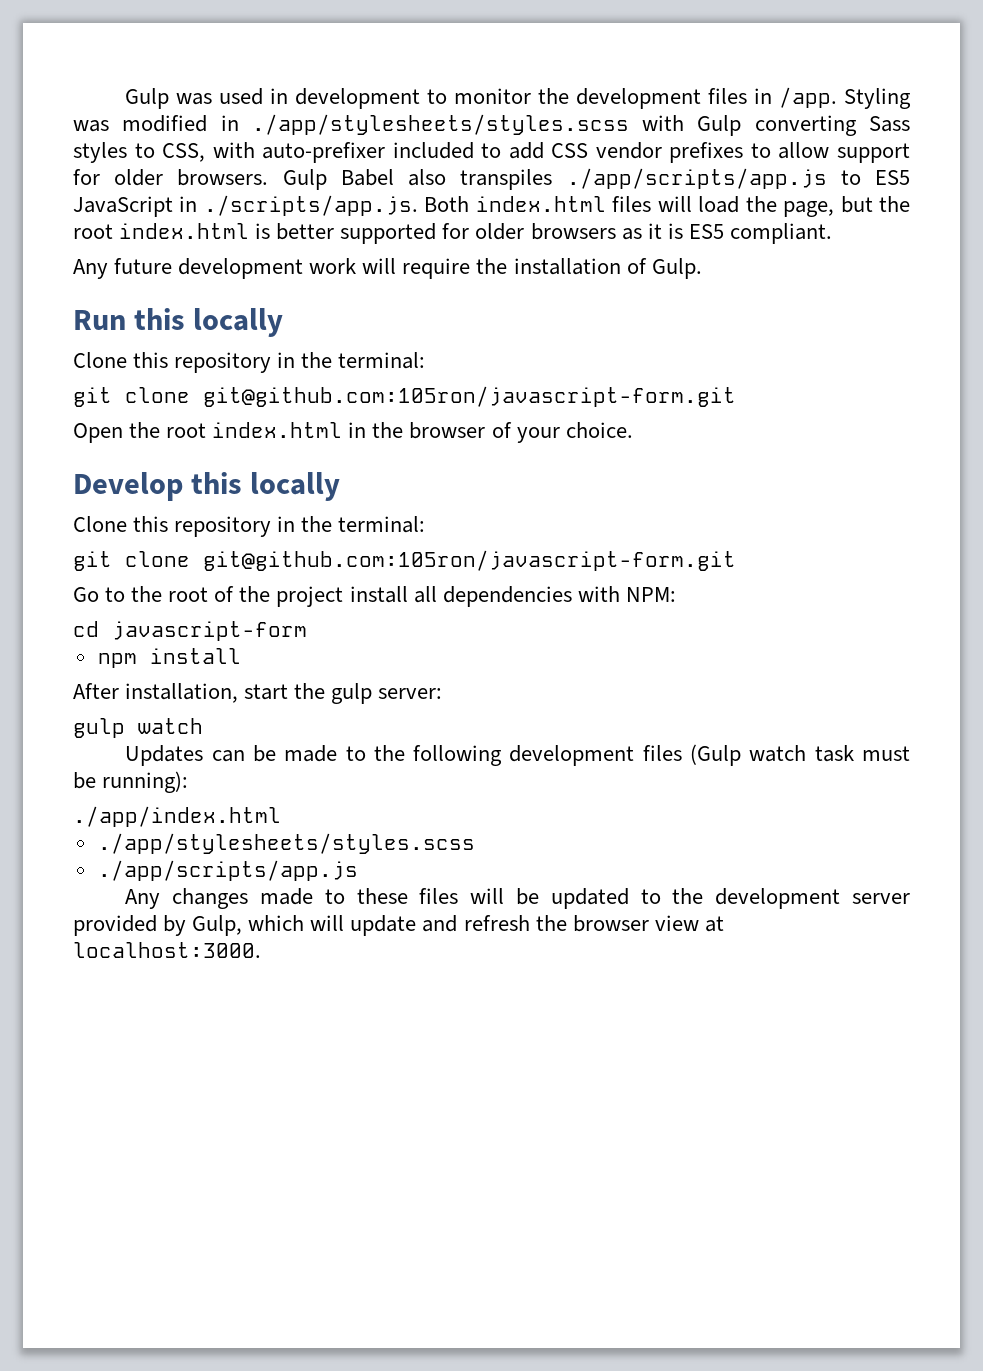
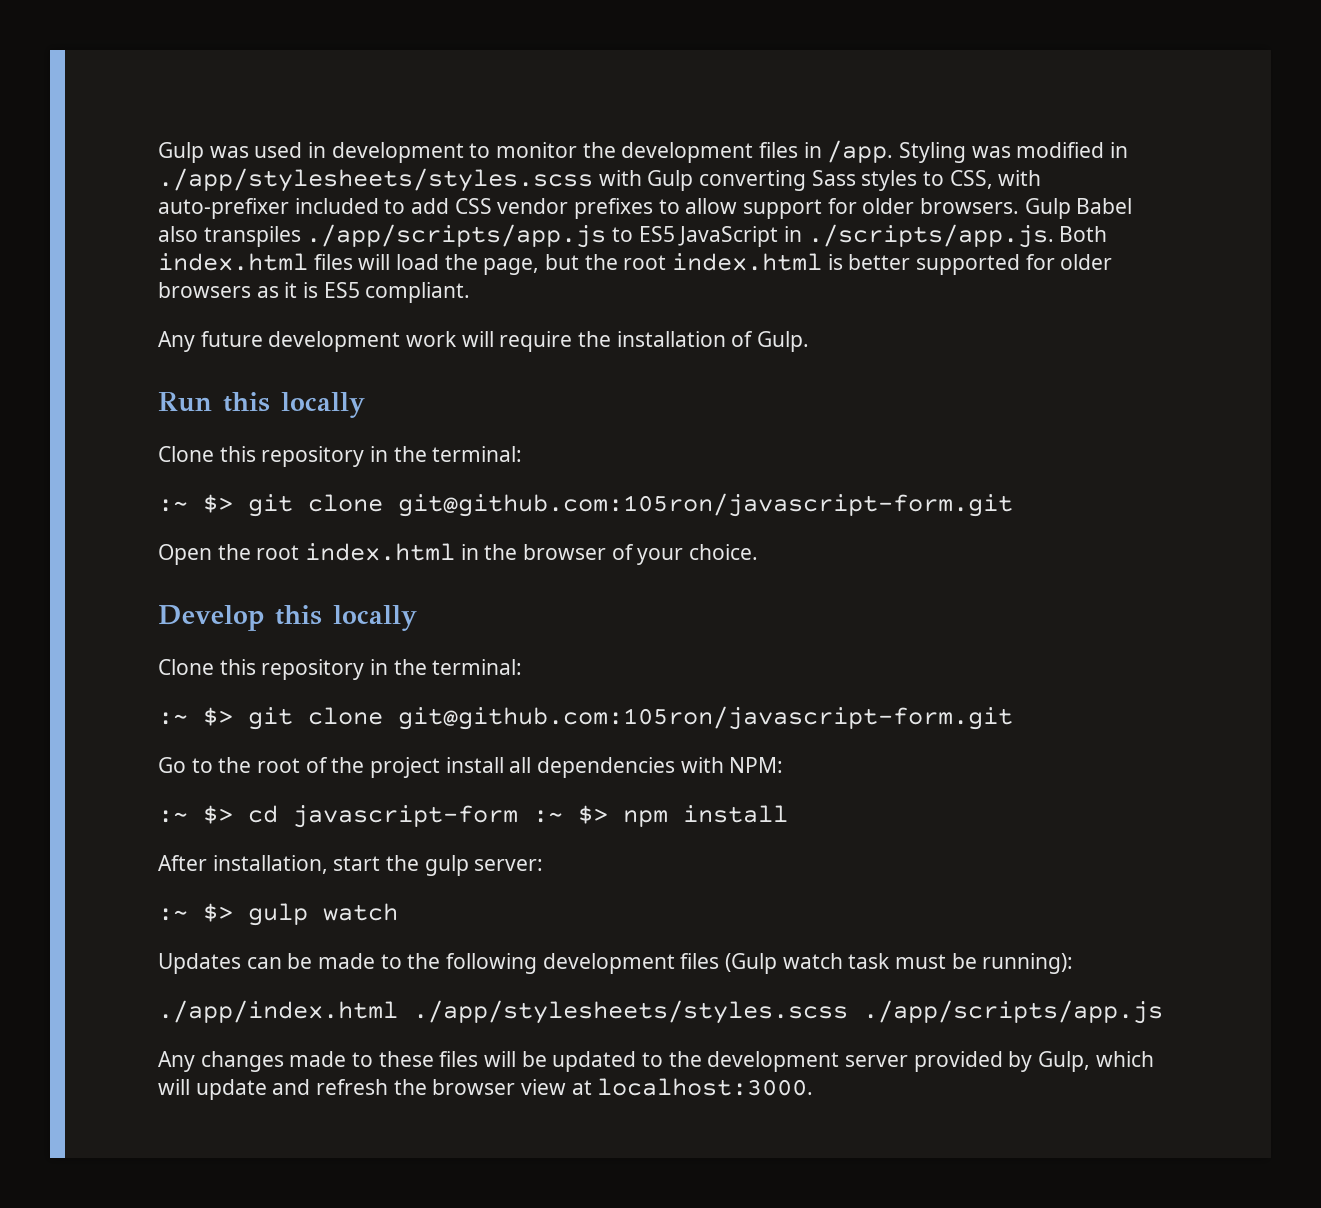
  Run this locally
  Clone this repository in the terminal:
- git clone git@github.com:105ron/javascript-form.git
+ :~ $> git clone git@github.com:105ron/javascript-form.git
  Develop this locally
  Clone this repository in the terminal:
- git clone git@github.com:105ron/javascript-form.git
+ :~ $> git clone git@github.com:105ron/javascript-form.git
- cd javascript-form
- npm install
+ :~ $> cd javascript-form :~ $> npm install
- gulp watch
+ :~ $> gulp watch
- ./app/index.html
- ./app/stylesheets/styles.scss
- ./app/scripts/app.js
+ ./app/index.html ./app/stylesheets/styles.scss ./app/scripts/app.js

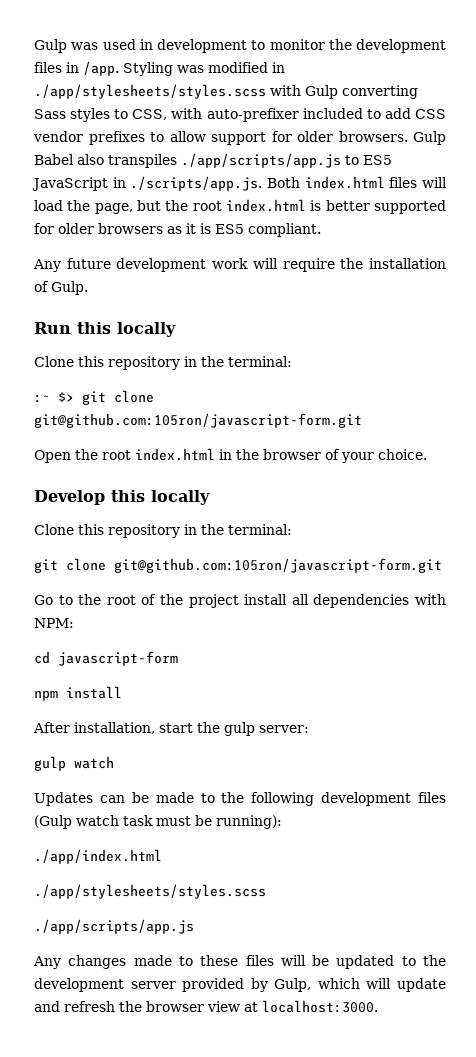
  Develop this locally
  Clone this repository in the terminal:
- :~ $> git clone git@github.com:105ron/javascript-form.git
+ git clone git@github.com:105ron/javascript-form.git
- :~ $> cd javascript-form :~ $> npm install
+ cd javascript-form
+ npm install
- :~ $> gulp watch
+ gulp watch
- ./app/index.html ./app/stylesheets/styles.scss ./app/scripts/app.js
+ ./app/index.html
+ ./app/stylesheets/styles.scss
+ ./app/scripts/app.js

